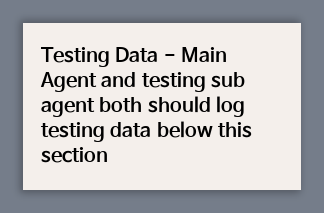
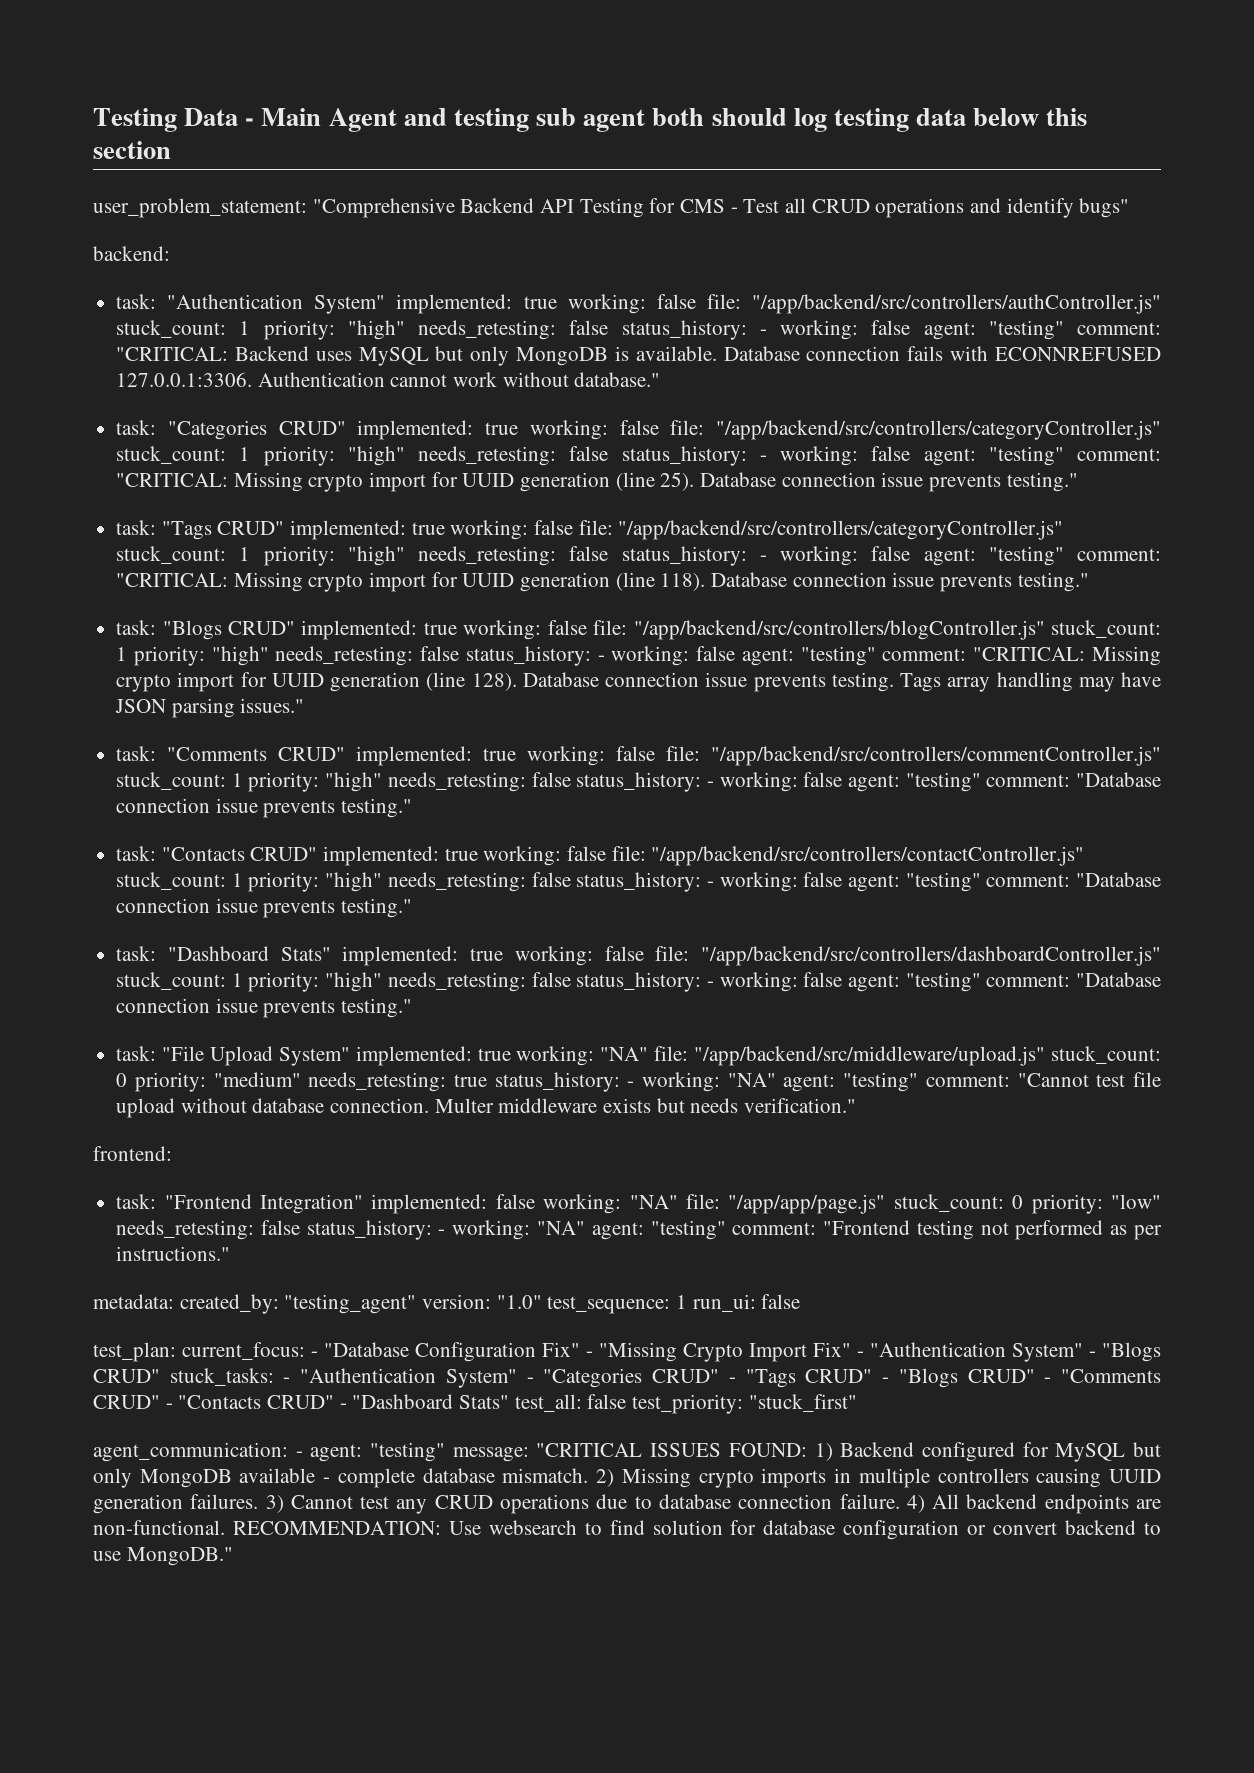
+ user_problem_statement: "Comprehensive Backend API Testing for CMS - Test all CRUD operations and identify bugs"
+ backend:
+ task: "Authentication System" implemented: true working: false file: "/app/backend/src/controllers/authController.js" stuck_count: 1 priority: "high" needs_retesting: false status_history: - working: false agent: "testing" comment: "CRITICAL: Backend uses MySQL but only MongoDB is available. Database connection fails with ECONNREFUSED 127.0.0.1:3306. Authentication cannot work without database."
+ task: "Categories CRUD" implemented: true working: false file: "/app/backend/src/controllers/categoryController.js" stuck_count: 1 priority: "high" needs_retesting: false status_history: - working: false agent: "testing" comment: "CRITICAL: Missing crypto import for UUID generation (line 25). Database connection issue prevents testing."
+ task: "Tags CRUD" implemented: true working: false file: "/app/backend/src/controllers/categoryController.js" stuck_count: 1 priority: "high" needs_retesting: false status_history: - working: false agent: "testing" comment: "CRITICAL: Missing crypto import for UUID generation (line 118). Database connection issue prevents testing."
+ task: "Blogs CRUD" implemented: true working: false file: "/app/backend/src/controllers/blogController.js" stuck_count: 1 priority: "high" needs_retesting: false status_history: - working: false agent: "testing" comment: "CRITICAL: Missing crypto import for UUID generation (line 128). Database connection issue prevents testing. Tags array handling may have JSON parsing issues."
+ task: "Comments CRUD" implemented: true working: false file: "/app/backend/src/controllers/commentController.js" stuck_count: 1 priority: "high" needs_retesting: false status_history: - working: false agent: "testing" comment: "Database connection issue prevents testing."
+ task: "Contacts CRUD" implemented: true working: false file: "/app/backend/src/controllers/contactController.js" stuck_count: 1 priority: "high" needs_retesting: false status_history: - working: false agent: "testing" comment: "Database connection issue prevents testing."
+ task: "Dashboard Stats" implemented: true working: false file: "/app/backend/src/controllers/dashboardController.js" stuck_count: 1 priority: "high" needs_retesting: false status_history: - working: false agent: "testing" comment: "Database connection issue prevents testing."
+ task: "File Upload System" implemented: true working: "NA" file: "/app/backend/src/middleware/upload.js" stuck_count: 0 priority: "medium" needs_retesting: true status_history: - working: "NA" agent: "testing" comment: "Cannot test file upload without database connection. Multer middleware exists but needs verification."
+ frontend:
+ task: "Frontend Integration" implemented: false working: "NA" file: "/app/app/page.js" stuck_count: 0 priority: "low" needs_retesting: false status_history: - working: "NA" agent: "testing" comment: "Frontend testing not performed as per instructions."
+ metadata: created_by: "testing_agent" version: "1.0" test_sequence: 1 run_ui: false
+ test_plan: current_focus: - "Database Configuration Fix" - "Missing Crypto Import Fix" - "Authentication System" - "Blogs CRUD" stuck_tasks: - "Authentication System" - "Categories CRUD" - "Tags CRUD" - "Blogs CRUD" - "Comments CRUD" - "Contacts CRUD" - "Dashboard Stats" test_all: false test_priority: "stuck_first"
+ agent_communication: - agent: "testing" message: "CRITICAL ISSUES FOUND: 1) Backend configured for MySQL but only MongoDB available - complete database mismatch. 2) Missing crypto imports in multiple controllers causing UUID generation failures. 3) Cannot test any CRUD operations due to database connection failure. 4) All backend endpoints are non-functional. RECOMMENDATION: Use websearch to find solution for database configuration or convert backend to use MongoDB."

